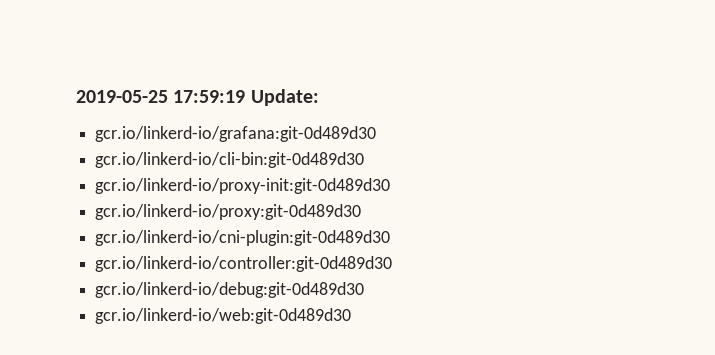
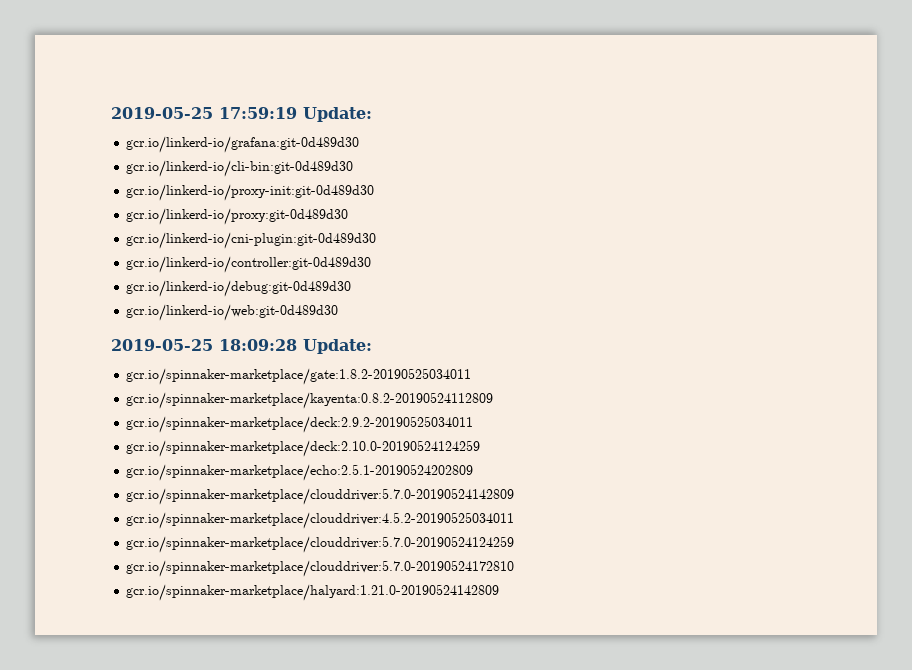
+ 2019-05-25 18:09:28 Update:
+ gcr.io/spinnaker-marketplace/gate:1.8.2-20190525034011
+ gcr.io/spinnaker-marketplace/kayenta:0.8.2-20190524112809
+ gcr.io/spinnaker-marketplace/deck:2.9.2-20190525034011
+ gcr.io/spinnaker-marketplace/deck:2.10.0-20190524124259
+ gcr.io/spinnaker-marketplace/echo:2.5.1-20190524202809
+ gcr.io/spinnaker-marketplace/clouddriver:5.7.0-20190524142809
+ gcr.io/spinnaker-marketplace/clouddriver:4.5.2-20190525034011
+ gcr.io/spinnaker-marketplace/clouddriver:5.7.0-20190524124259
+ gcr.io/spinnaker-marketplace/clouddriver:5.7.0-20190524172810
+ gcr.io/spinnaker-marketplace/halyard:1.21.0-20190524142809

